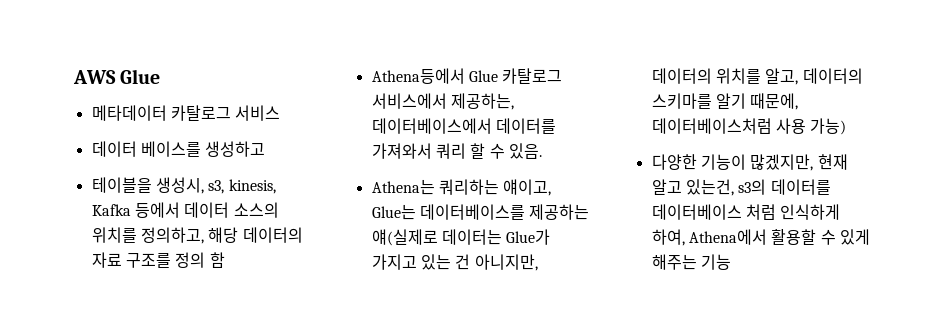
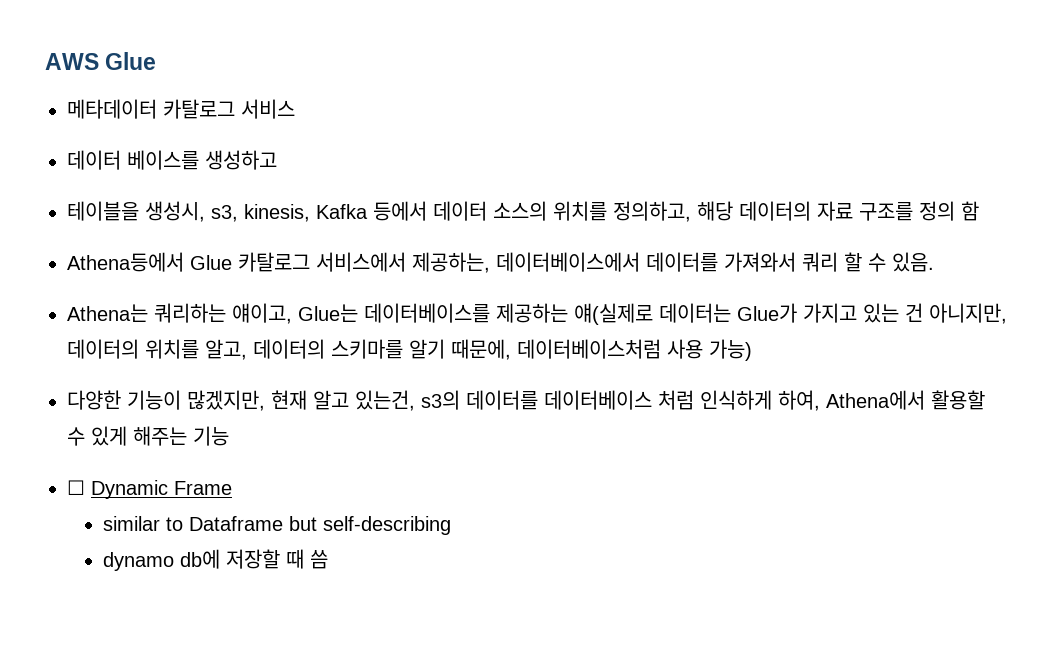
+ ☐ Dynamic Frame
+ similar to Dataframe but self-describing
+ dynamo db에 저장할 때 씀

